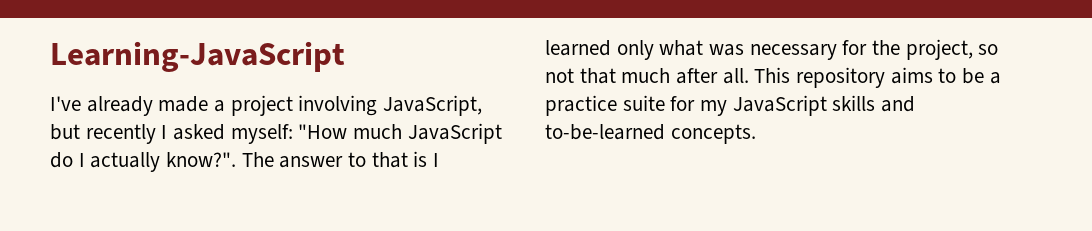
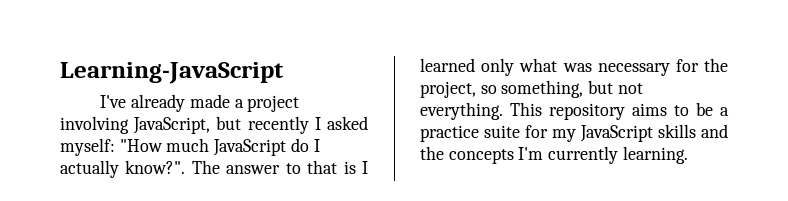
- The answer to that is I learned only what was necessary for the project, so not that much after all.
+ The answer to that is I learned only what was necessary for the project, so something, but not everything.
- This repository aims to be a practice suite for my JavaScript skills and to-be-learned concepts.
+ This repository aims to be a practice suite for my JavaScript skills and the concepts I'm currently learning.

